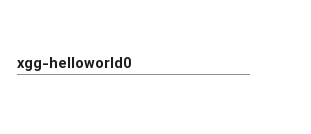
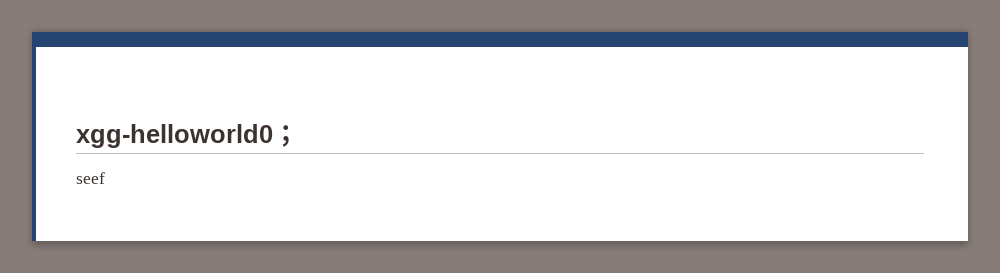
- xgg-helloworld0
+ xgg-helloworld0；
+ seef

